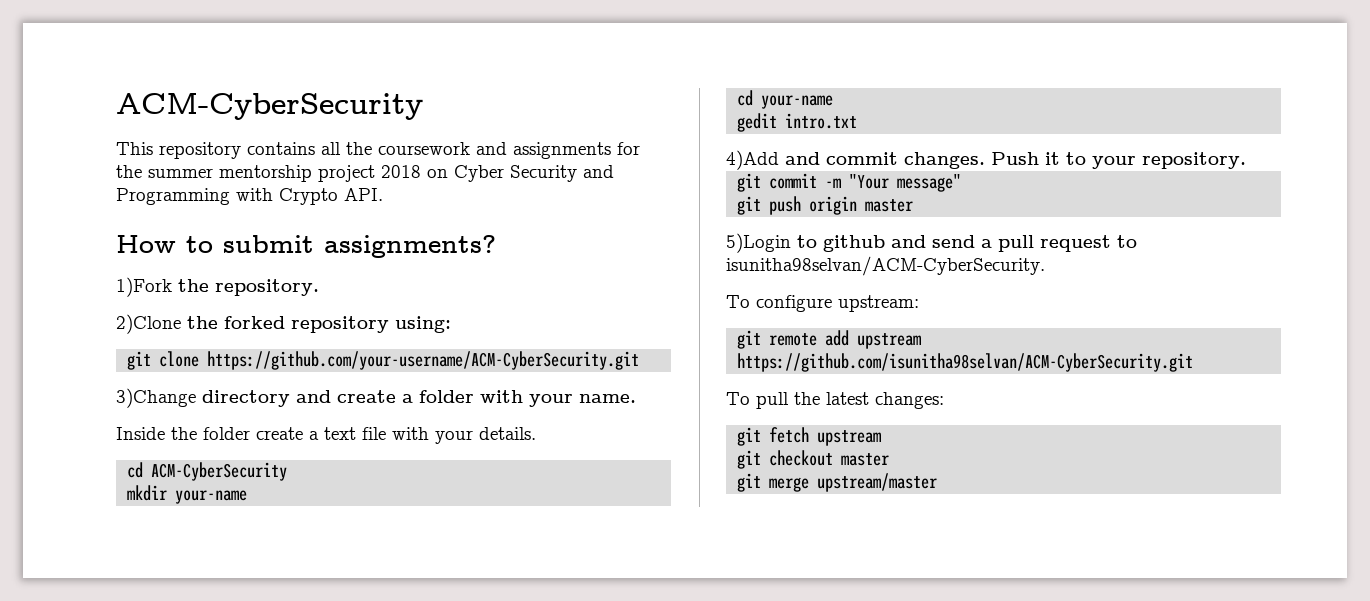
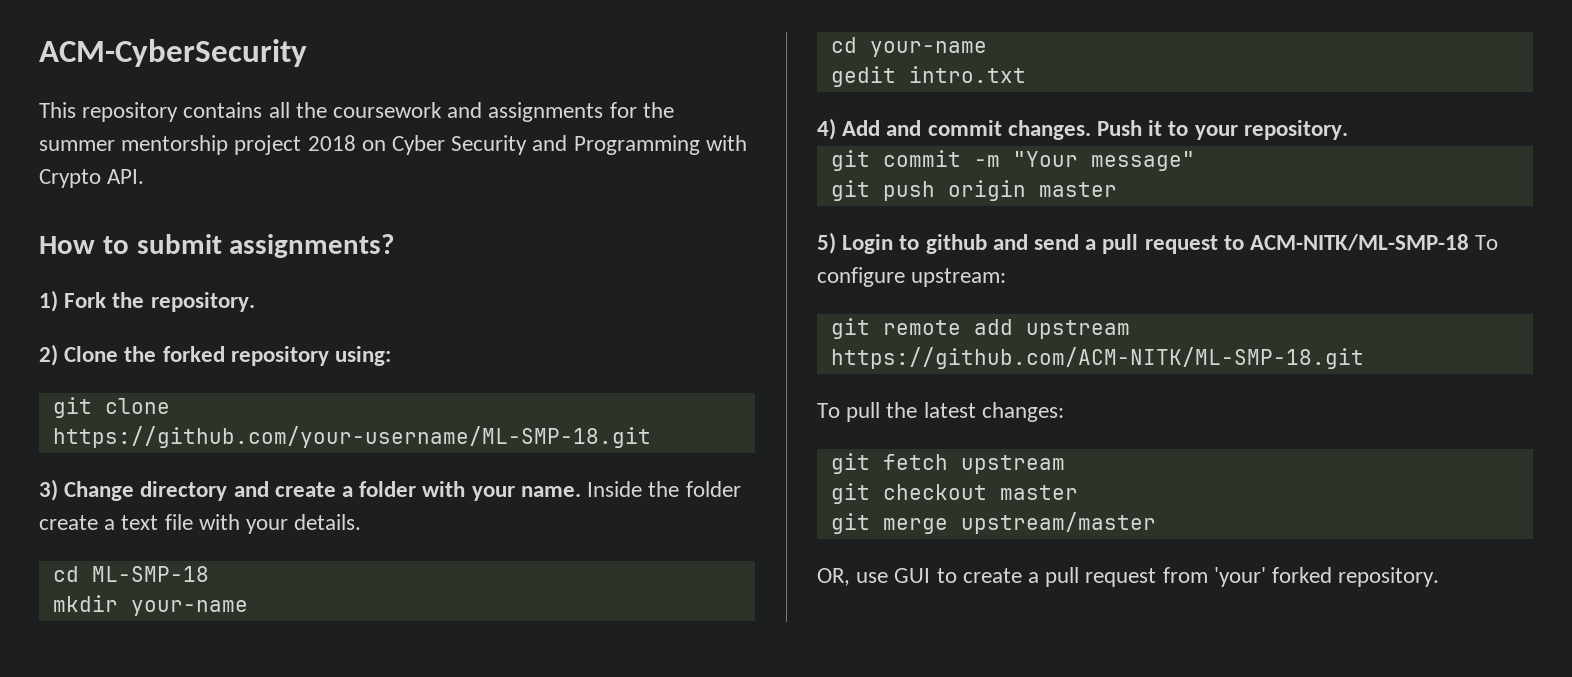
- 1)Fork the repository.
+ 1) Fork the repository.
- 2)Clone the forked repository using:
+ 2) Clone the forked repository using:
- git clone https://github.com/your-username/ACM-CyberSecurity.git
- 3)Change directory and create a folder with your name.
- Inside the folder create a text file with your details.
+ git clone https://github.com/your-username/ML-SMP-18.git
+ 3) Change directory and create a folder with your name. Inside the folder create a text file with your details.
- cd ACM-CyberSecurity
+ cd ML-SMP-18
- 4)Add and commit changes.
+ 4) Add and commit changes.
- 5)Login to github and send a pull request to isunitha98selvan/ACM-CyberSecurity.
- To configure upstream:
+ 5) Login to github and send a pull request to ACM-NITK/ML-SMP-18 To configure upstream:
- git remote add upstream https://github.com/isunitha98selvan/ACM-CyberSecurity.git
+ git remote add upstream https://github.com/ACM-NITK/ML-SMP-18.git
+ OR, use GUI to create a pull request from 'your' forked repository.

